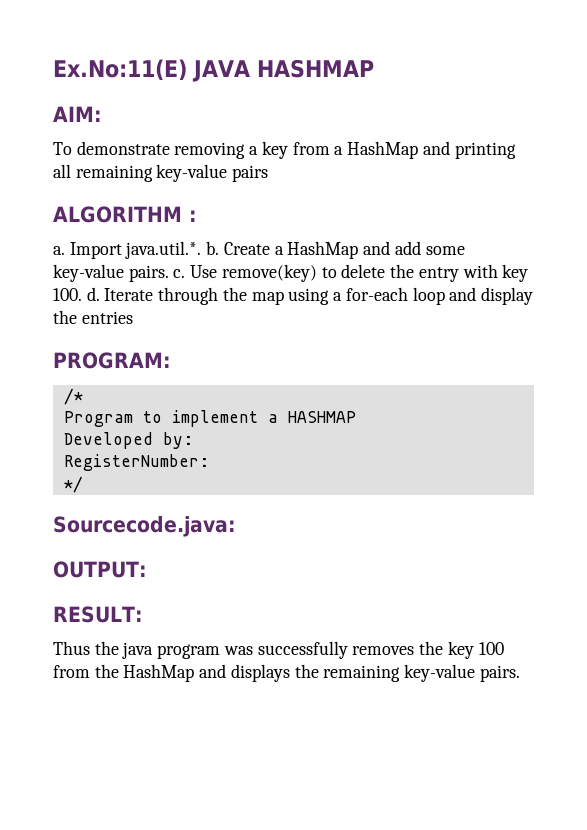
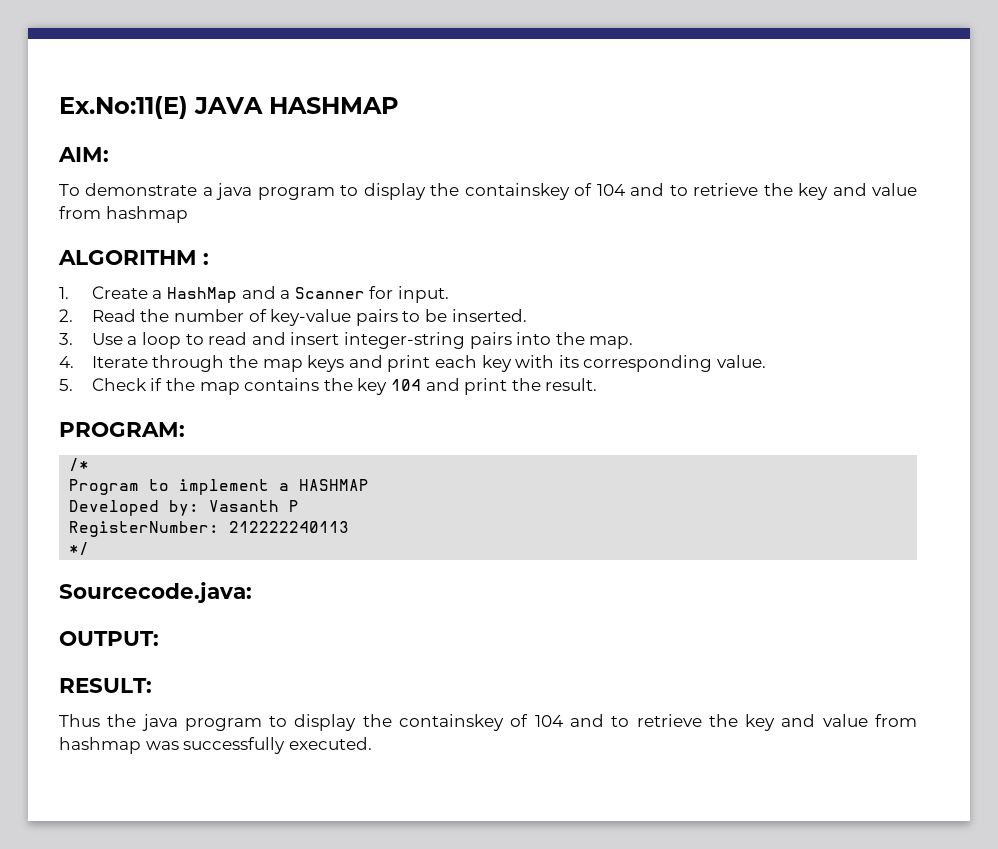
- To demonstrate removing a key from a HashMap and printing all remaining key-value pairs
+ To demonstrate a java program to display the containskey of 104 and to retrieve the key and value from hashmap
  ALGORITHM :
- a. Import java.util.*. b. Create a HashMap and add some key-value pairs. c. Use remove(key) to delete the entry with key 100. d. Iterate through the map using a for-each loop and display the entries
+ 1. Create a HashMap and a Scanner for input.
+ 2. Read the number of key-value pairs to be inserted.
+ 3. Use a loop to read and insert integer-string pairs into the map.
+ 4. Iterate through the map keys and print each key with its corresponding value.
+ 5. Check if the map contains the key 104 and print the result.
- Developed by:
+ Developed by: Vasanth P
- RegisterNumber:
+ RegisterNumber: 212222240113
- Thus the java program was successfully removes the key 100 from the HashMap and displays the remaining key-value pairs.
+ Thus the java program to display the containskey of 104 and to retrieve the key and value from hashmap was successfully executed.

